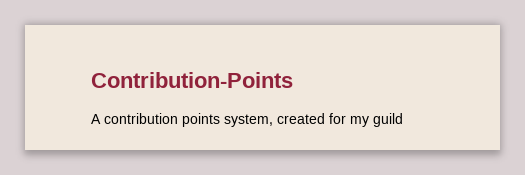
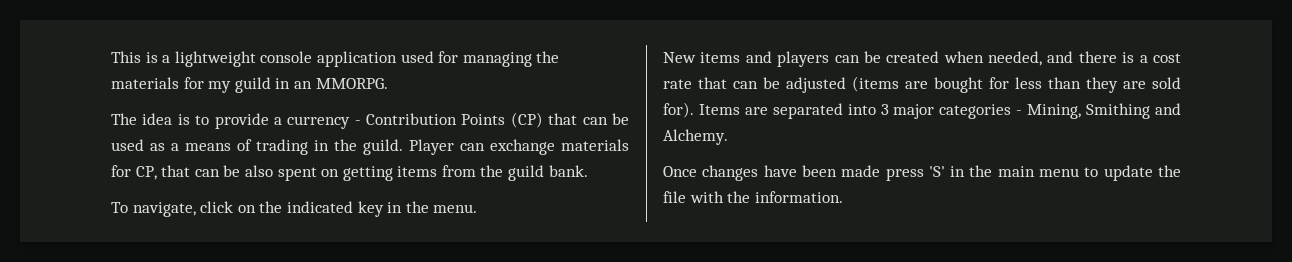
- Contribution-Points
- A contribution points system, created for my guild
+ This is a lightweight console application used for managing the materials for my guild in an MMORPG.
+ The idea is to provide a currency - Contribution Points (CP) that can be used as a means of trading in the guild. Player can exchange materials for CP, that can be also spent on getting items from the guild bank.
+ To navigate, click on the indicated key in the menu.
+ New items and players can be created when needed, and there is a cost rate that can be adjusted (items are bought for less than they are sold for). Items are separated into 3 major categories - Mining, Smithing and Alchemy.
+ Once changes have been made press 'S' in the main menu to update the file with the information.

